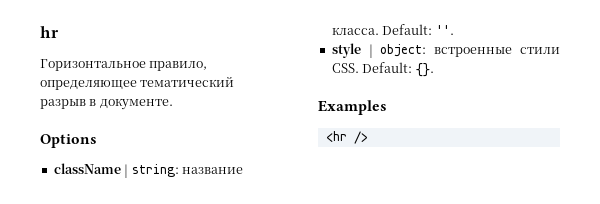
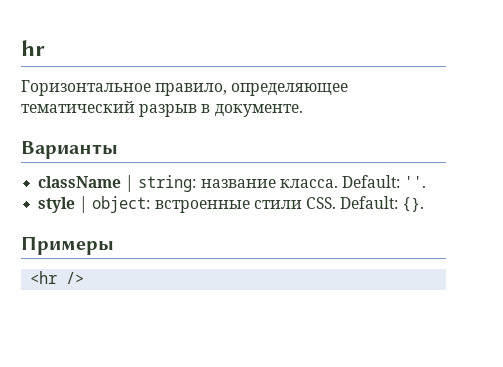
- Options
+ Варианты
- Examples
+ Примеры

